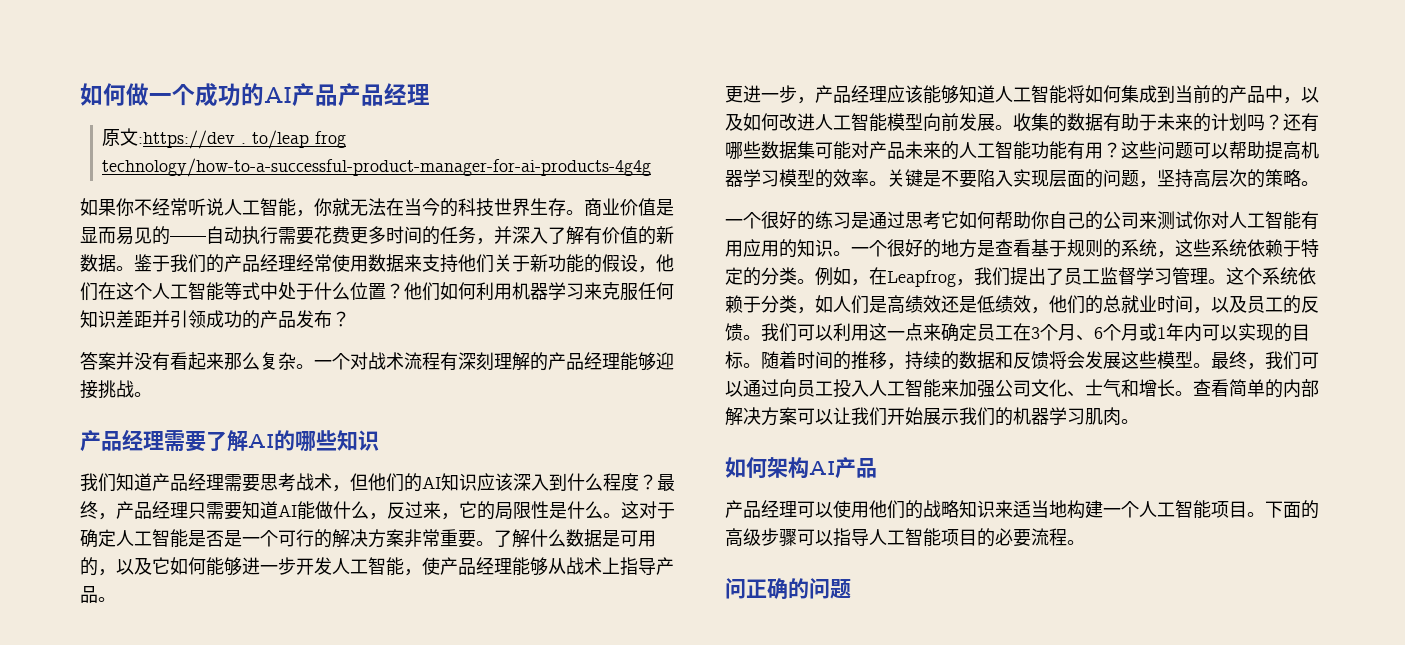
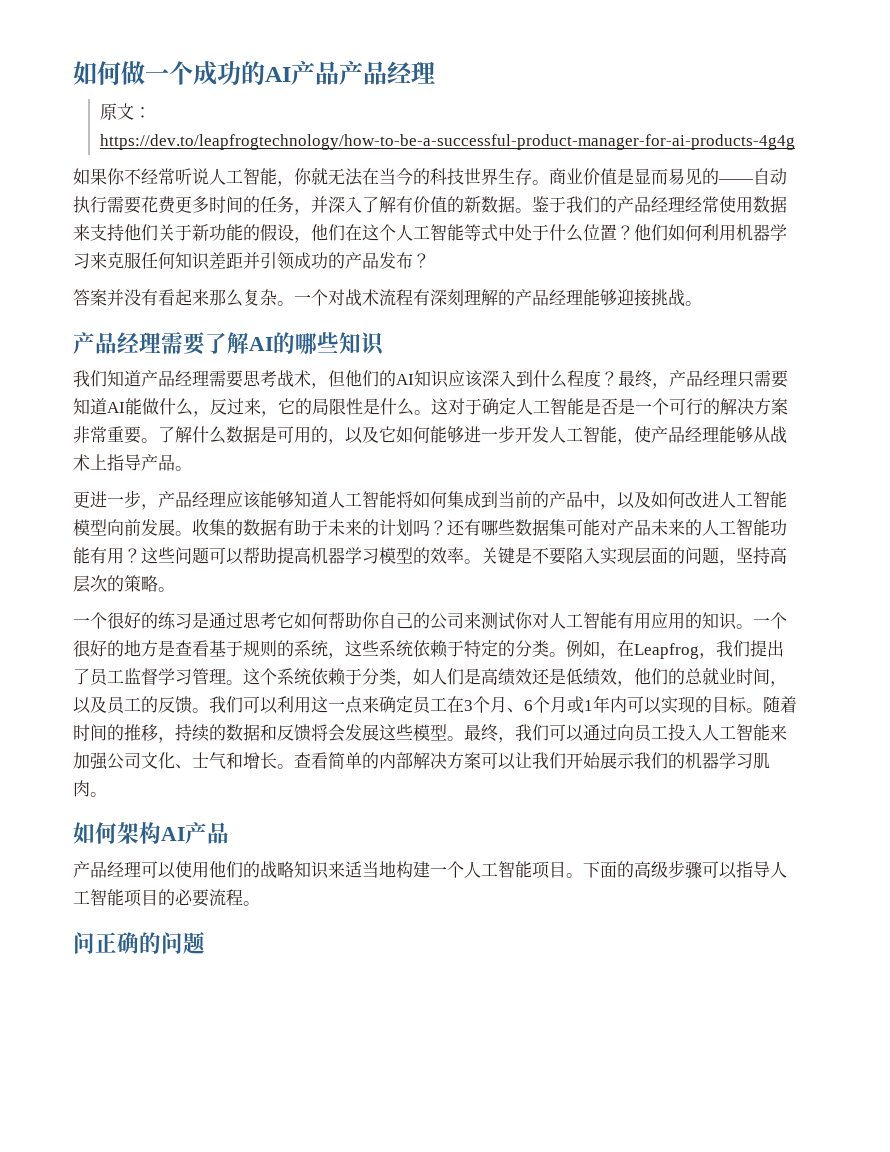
- 原文:https://dev . to/leap frog technology/how-to-a-successful-product-manager-for-ai-products-4g4g
+ 原文：https://dev.to/leapfrogtechnology/how-to-be-a-successful-product-manager-for-ai-products-4g4g

